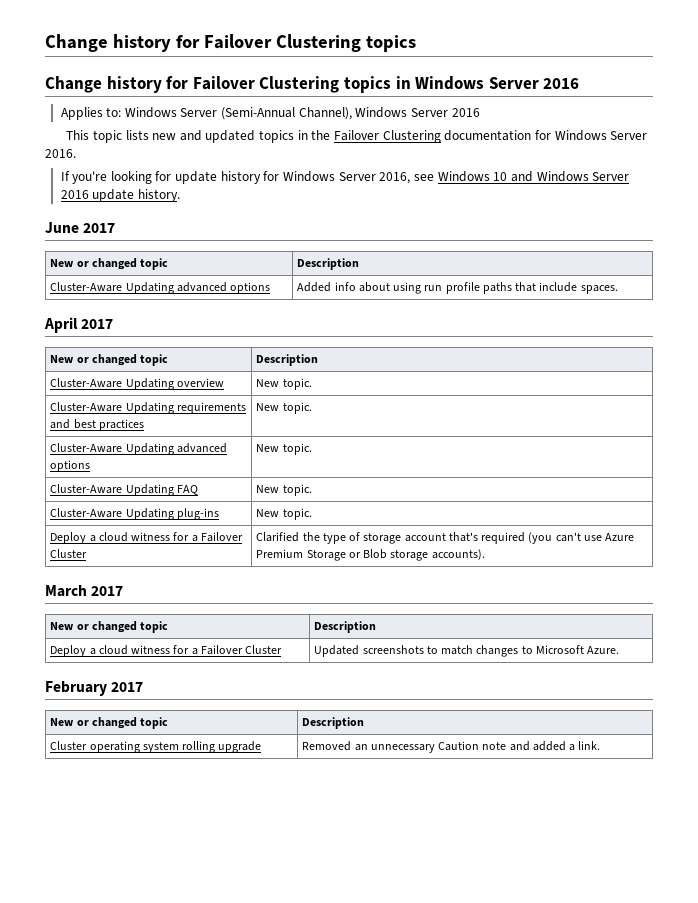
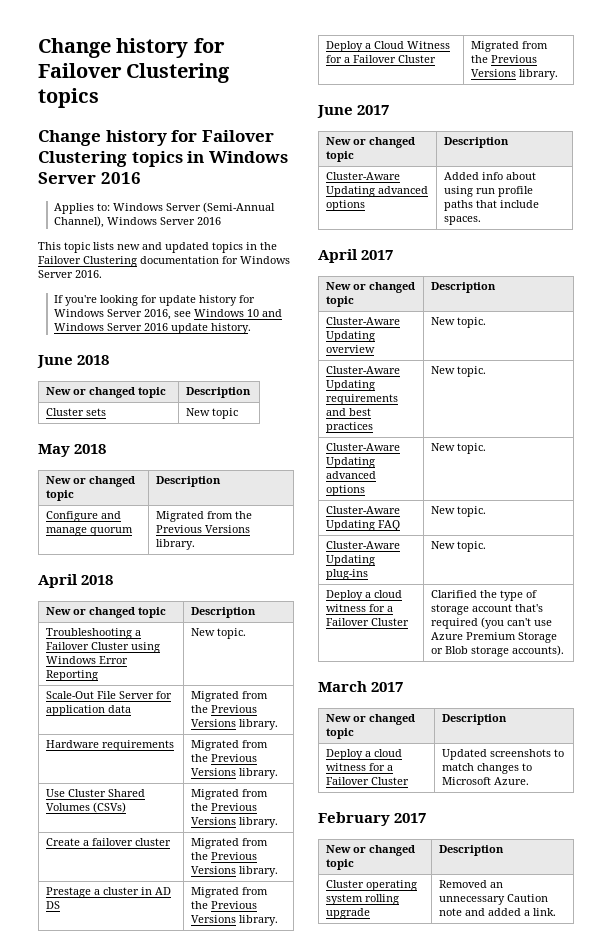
+ June 2018
+ New or changed topic | Description
+ Cluster sets | New topic
+ May 2018
+ New or changed topic | Description
+ Configure and manage quorum | Migrated from the Previous Versions library.
+ April 2018
+ New or changed topic | Description
+ Troubleshooting a Failover Cluster using Windows Error Reporting | New topic.
+ Scale-Out File Server for application data | Migrated from the Previous Versions library.
+ Hardware requirements | Migrated from the Previous Versions library.
+ Use Cluster Shared Volumes (CSVs) | Migrated from the Previous Versions library.
+ Create a failover cluster | Migrated from the Previous Versions library.
+ Prestage a cluster in AD DS | Migrated from the Previous Versions library.
+ Deploy a Cloud Witness for a Failover Cluster | Migrated from the Previous Versions library.

